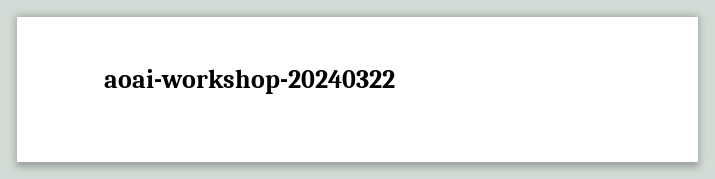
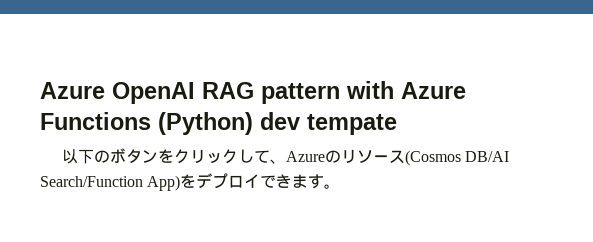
- aoai-workshop-20240322
+ Azure OpenAI RAG pattern with Azure Functions (Python) dev tempate
+ 以下のボタンをクリックして、Azureのリソース(Cosmos DB/AI Search/Function App)をデプロイできます。

